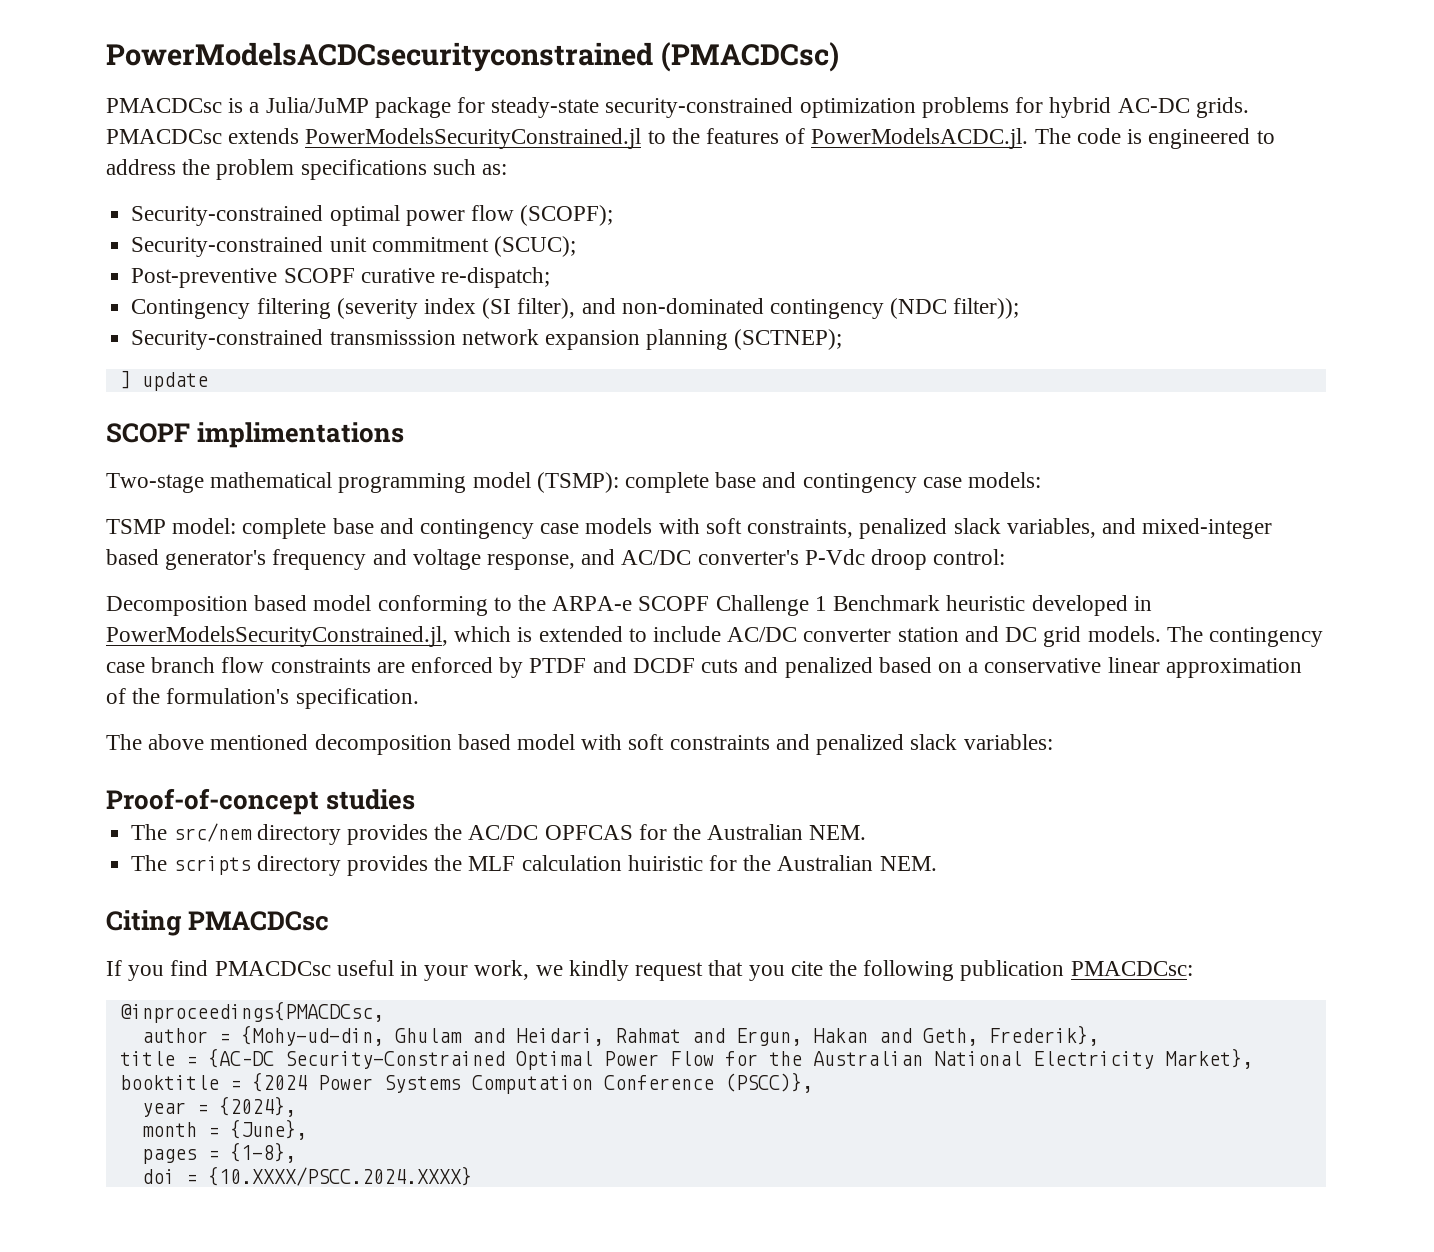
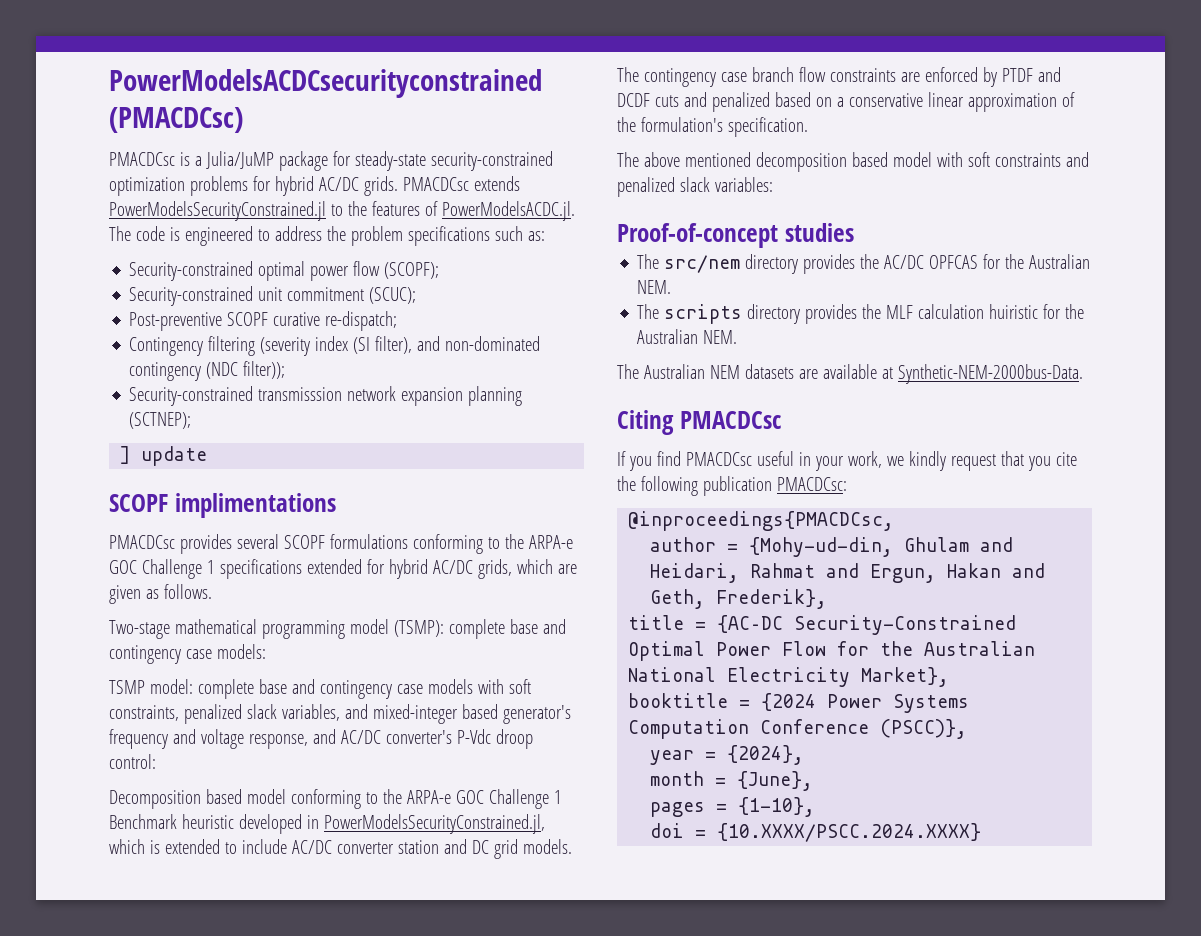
- PMACDCsc is a Julia/JuMP package for steady-state security-constrained optimization problems for hybrid AC-DC grids.
+ PMACDCsc is a Julia/JuMP package for steady-state security-constrained optimization problems for hybrid AC/DC grids.
+ PMACDCsc provides several SCOPF formulations conforming to the ARPA-e GOC Challenge 1 specifications extended for hybrid AC/DC grids, which are given as follows.
- Decomposition based model conforming to the ARPA-e SCOPF Challenge 1 Benchmark heuristic developed in PowerModelsSecurityConstrained.jl, which is extended to include AC/DC converter station and DC grid models.
+ Decomposition based model conforming to the ARPA-e GOC Challenge 1 Benchmark heuristic developed in PowerModelsSecurityConstrained.jl, which is extended to include AC/DC converter station and DC grid models.
+ The Australian NEM datasets are available at Synthetic-NEM-2000bus-Data.
- pages = {1-8},
+ pages = {1-10},

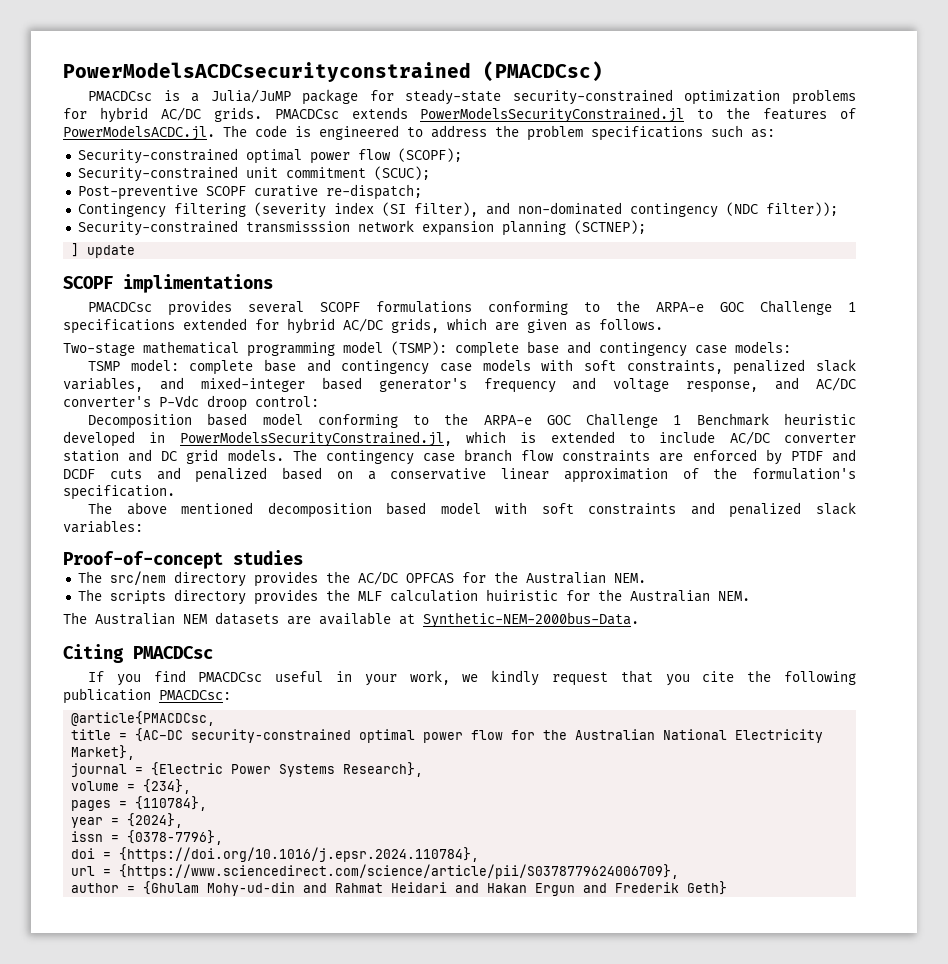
- @inproceedings{PMACDCsc,
- author = {Mohy-ud-din, Ghulam and Heidari, Rahmat and Ergun, Hakan and Geth, Frederik},
+ @article{PMACDCsc,
- title = {AC–DC Security-Constrained Optimal Power Flow for the Australian National Electricity Market},
+ title = {AC–DC security-constrained optimal power flow for the Australian National Electricity Market},
- booktitle = {2024 Power Systems Computation Conference (PSCC)},
+ journal = {Electric Power Systems Research},
+ volume = {234},
+ pages = {110784},
  year = {2024},
- month = {June},
- pages = {1-10},
- doi = {10.XXXX/PSCC.2024.XXXX}
+ issn = {0378-7796},
+ doi = {https://doi.org/10.1016/j.epsr.2024.110784},
+ url = {https://www.sciencedirect.com/science/article/pii/S0378779624006709},
+ author = {Ghulam Mohy-ud-din and Rahmat Heidari and Hakan Ergun and Frederik Geth}

